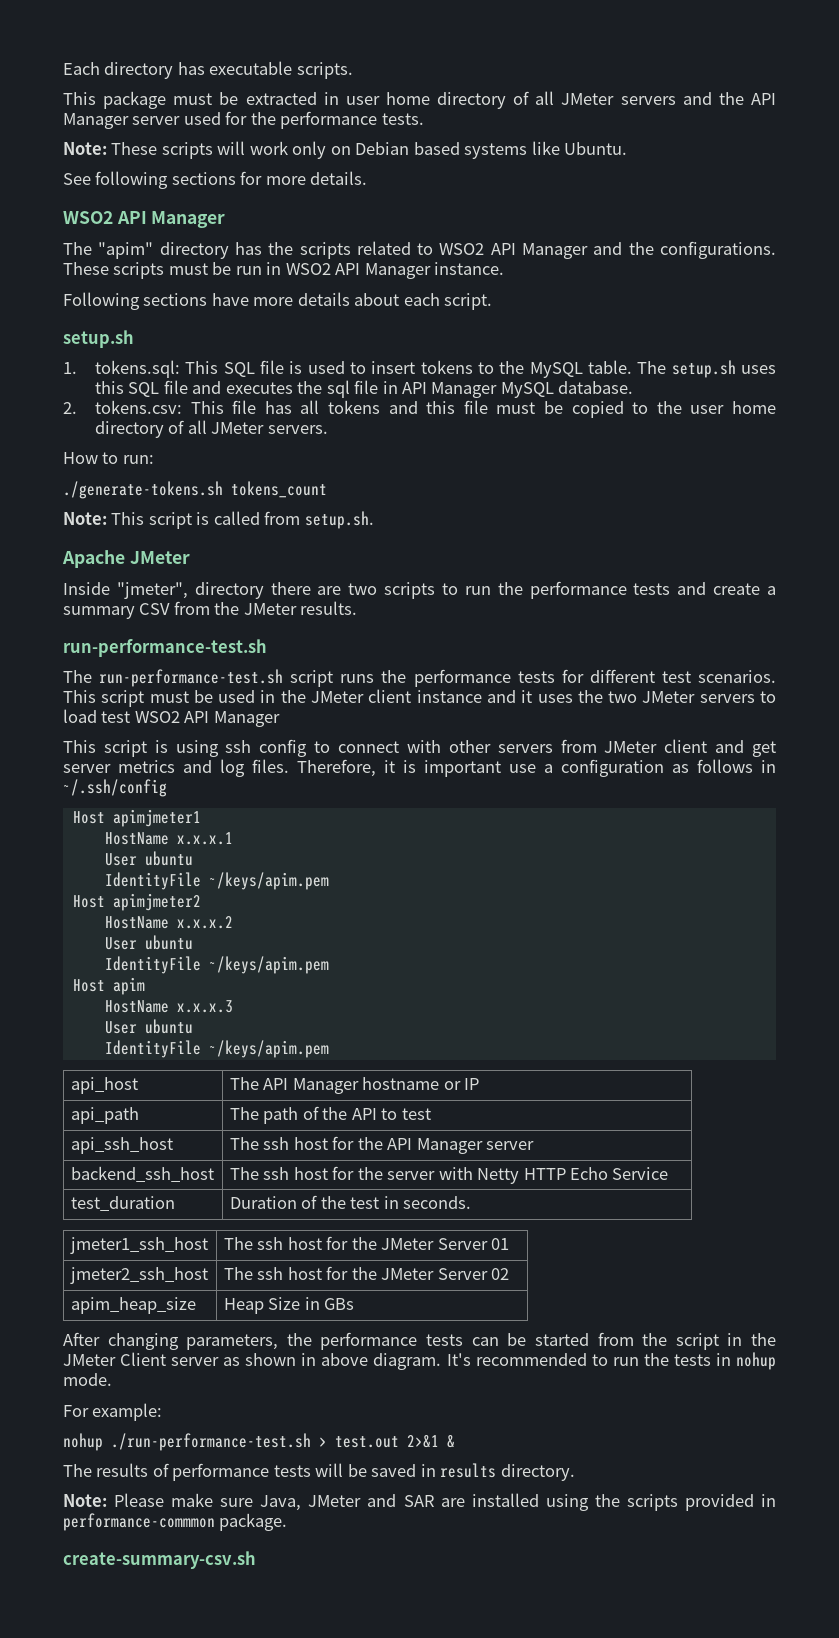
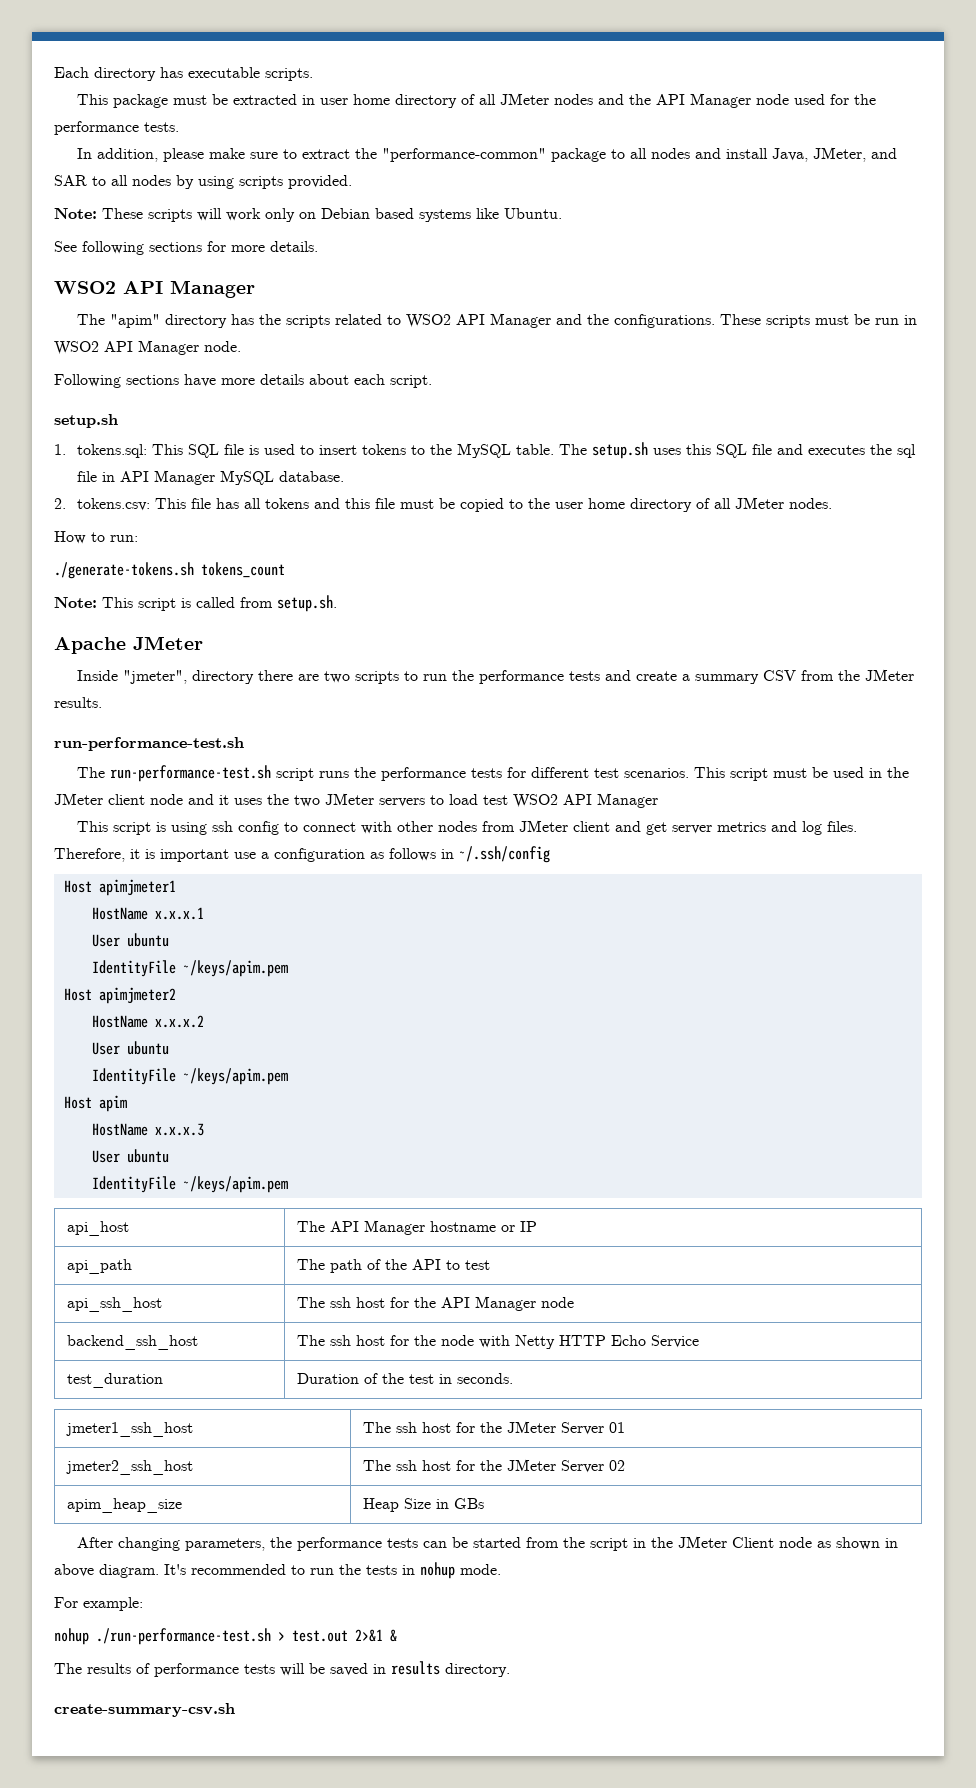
- This package must be extracted in user home directory of all JMeter servers and the API Manager server used for the performance tests.
+ This package must be extracted in user home directory of all JMeter nodes and the API Manager node used for the performance tests.
+ In addition, please make sure to extract the "performance-common" package to all nodes and install Java, JMeter, and SAR to all nodes by using scripts provided.
- These scripts must be run in WSO2 API Manager instance.
+ These scripts must be run in WSO2 API Manager node.
- 2. tokens.csv: This file has all tokens and this file must be copied to the user home directory of all JMeter servers.
+ 2. tokens.csv: This file has all tokens and this file must be copied to the user home directory of all JMeter nodes.
- This script must be used in the JMeter client instance and it uses the two JMeter servers to load test WSO2 API Manager
+ This script must be used in the JMeter client node and it uses the two JMeter servers to load test WSO2 API Manager
- This script is using ssh config to connect with other servers from JMeter client and get server metrics and log files.
+ This script is using ssh config to connect with other nodes from JMeter client and get server metrics and log files.
- api_ssh_host | The ssh host for the API Manager server
+ api_ssh_host | The ssh host for the API Manager node
- backend_ssh_host | The ssh host for the server with Netty HTTP Echo Service
+ backend_ssh_host | The ssh host for the node with Netty HTTP Echo Service
- After changing parameters, the performance tests can be started from the script in the JMeter Client server as shown in above diagram.
+ After changing parameters, the performance tests can be started from the script in the JMeter Client node as shown in above diagram.
- Note: Please make sure Java, JMeter and SAR are installed using the scripts provided in performance-commmon package.

